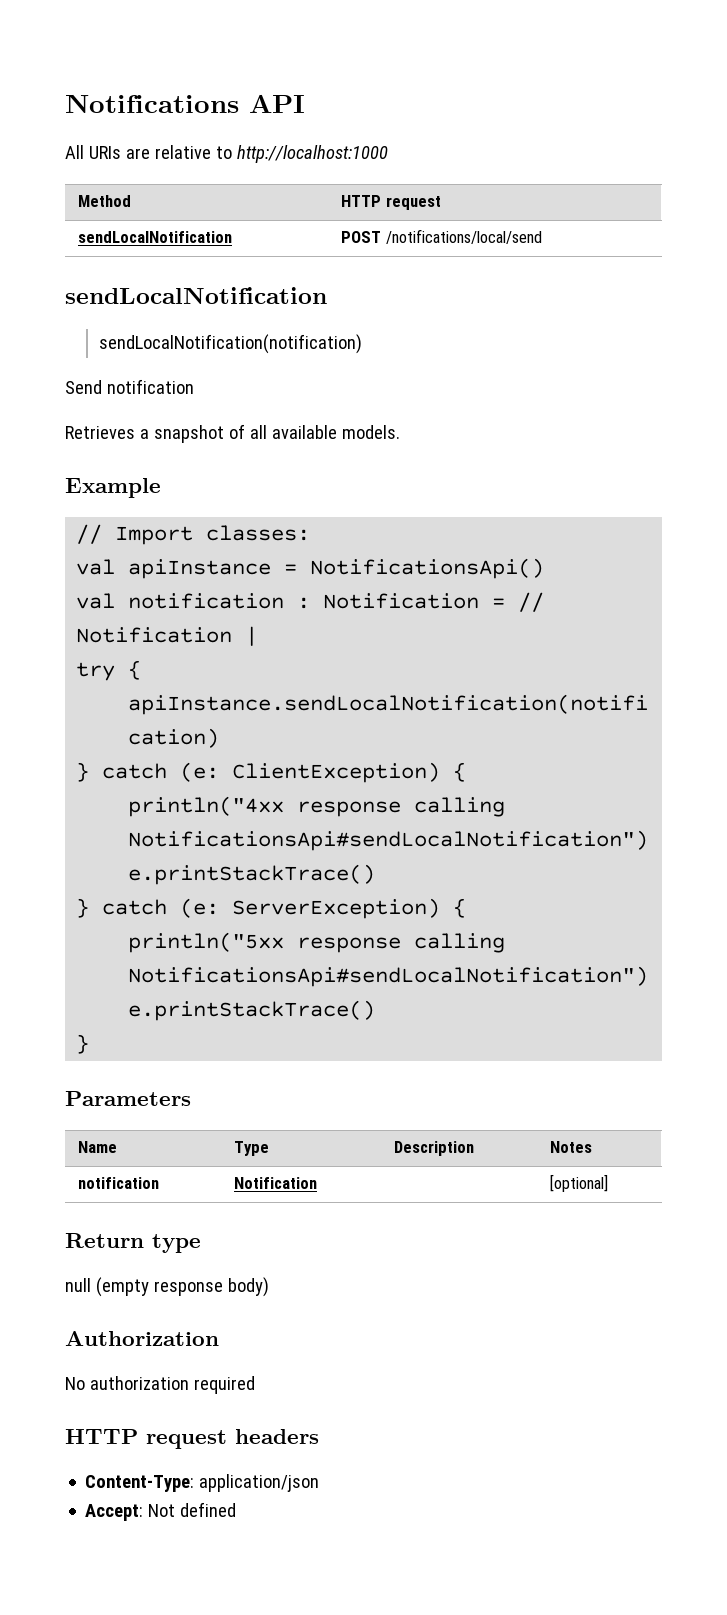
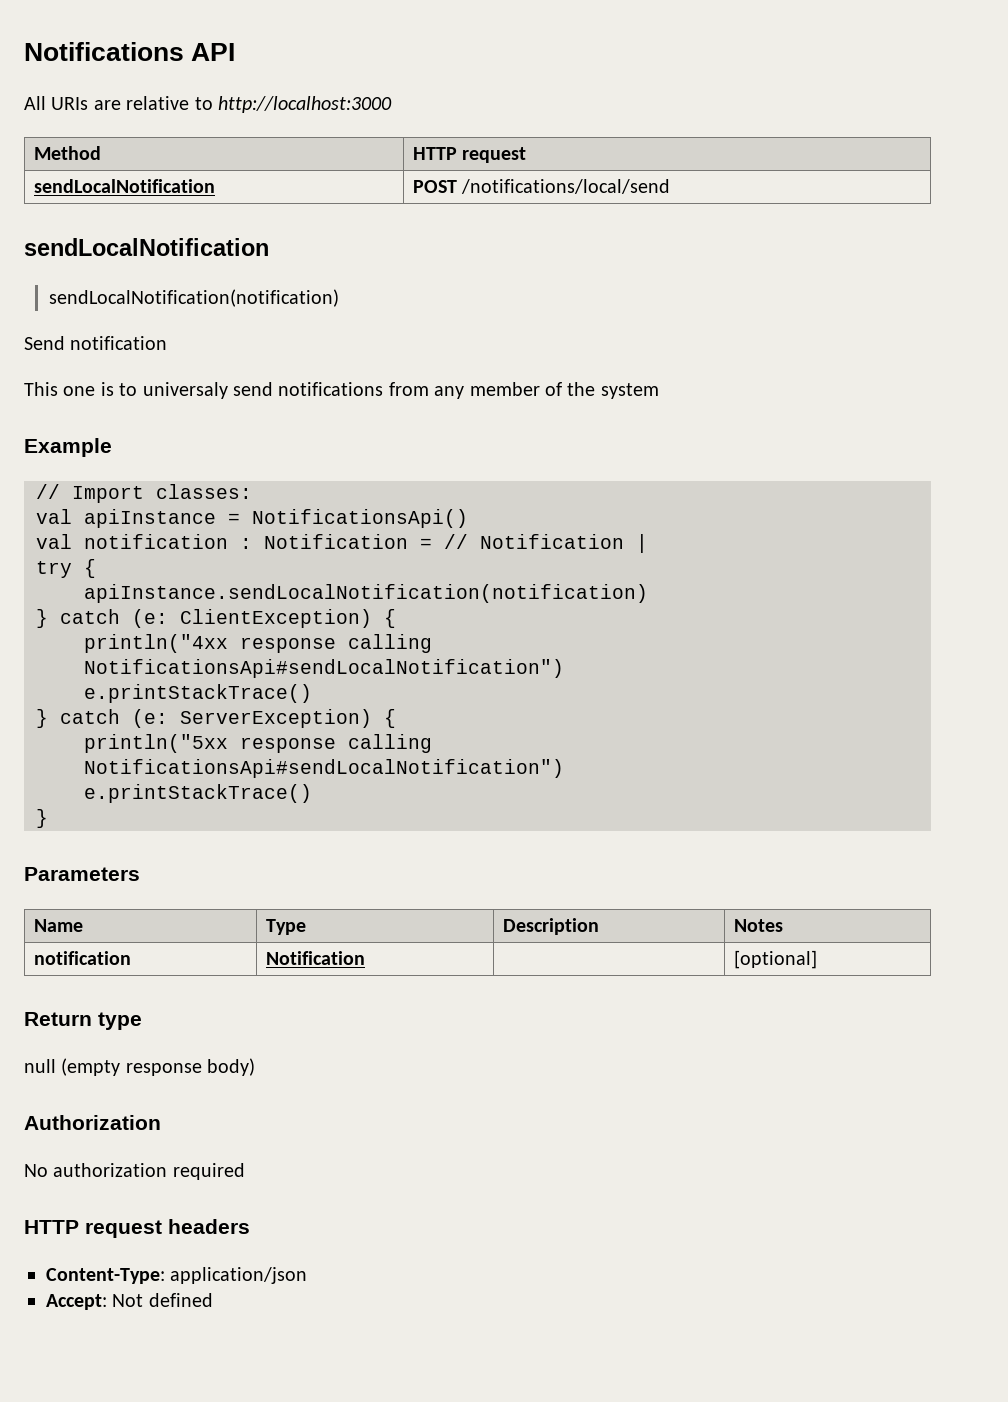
- All URIs are relative to http://localhost:1000
+ All URIs are relative to http://localhost:3000
- Retrieves a snapshot of all available models.
+ This one is to universaly send notifications from any member of the system

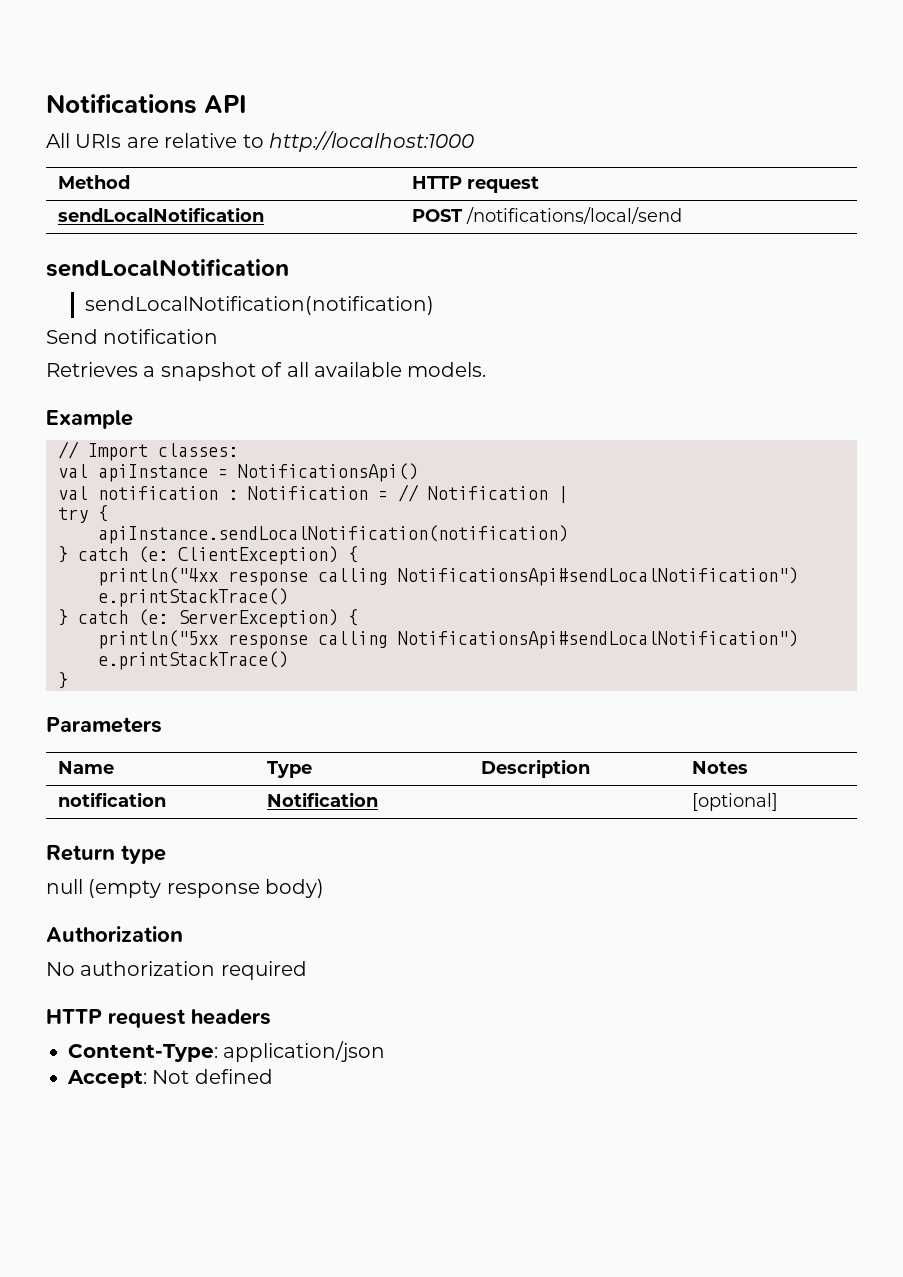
- All URIs are relative to http://localhost:3000
+ All URIs are relative to http://localhost:1000
- This one is to universaly send notifications from any member of the system
+ Retrieves a snapshot of all available models.

